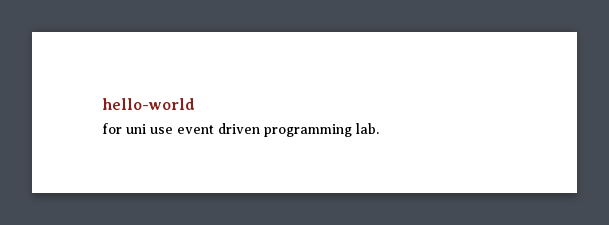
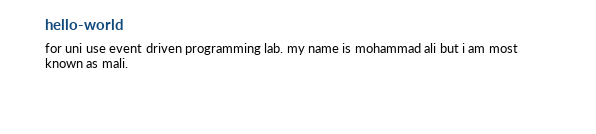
- for uni use event driven programming lab.
+ for uni use event driven programming lab. my name is mohammad ali but i am most known as mali.

